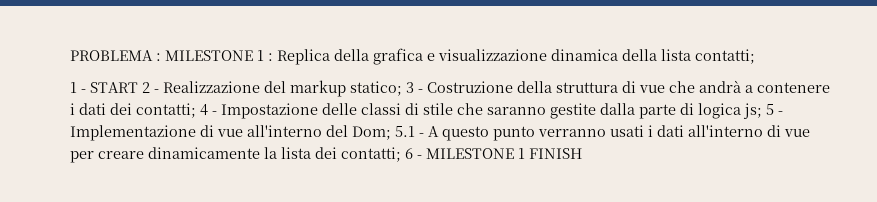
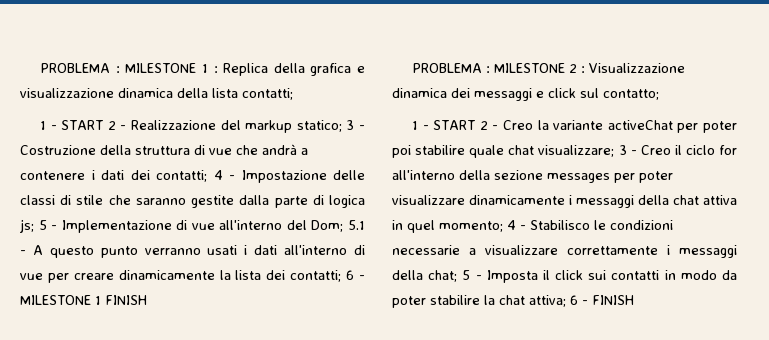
+ PROBLEMA : MILESTONE 2 : Visualizzazione dinamica dei messaggi e click sul contatto;
+ 1 - START 2 - Creo la variante activeChat per poter poi stabilire quale chat visualizzare; 3 - Creo il ciclo for all'interno della sezione messages per poter visualizzare dinamicamente i messaggi della chat attiva in quel momento; 4 - Stabilisco le condizioni necessarie a visualizzare correttamente i messaggi della chat; 5 - Imposta il click sui contatti in modo da poter stabilire la chat attiva; 6 - FINISH

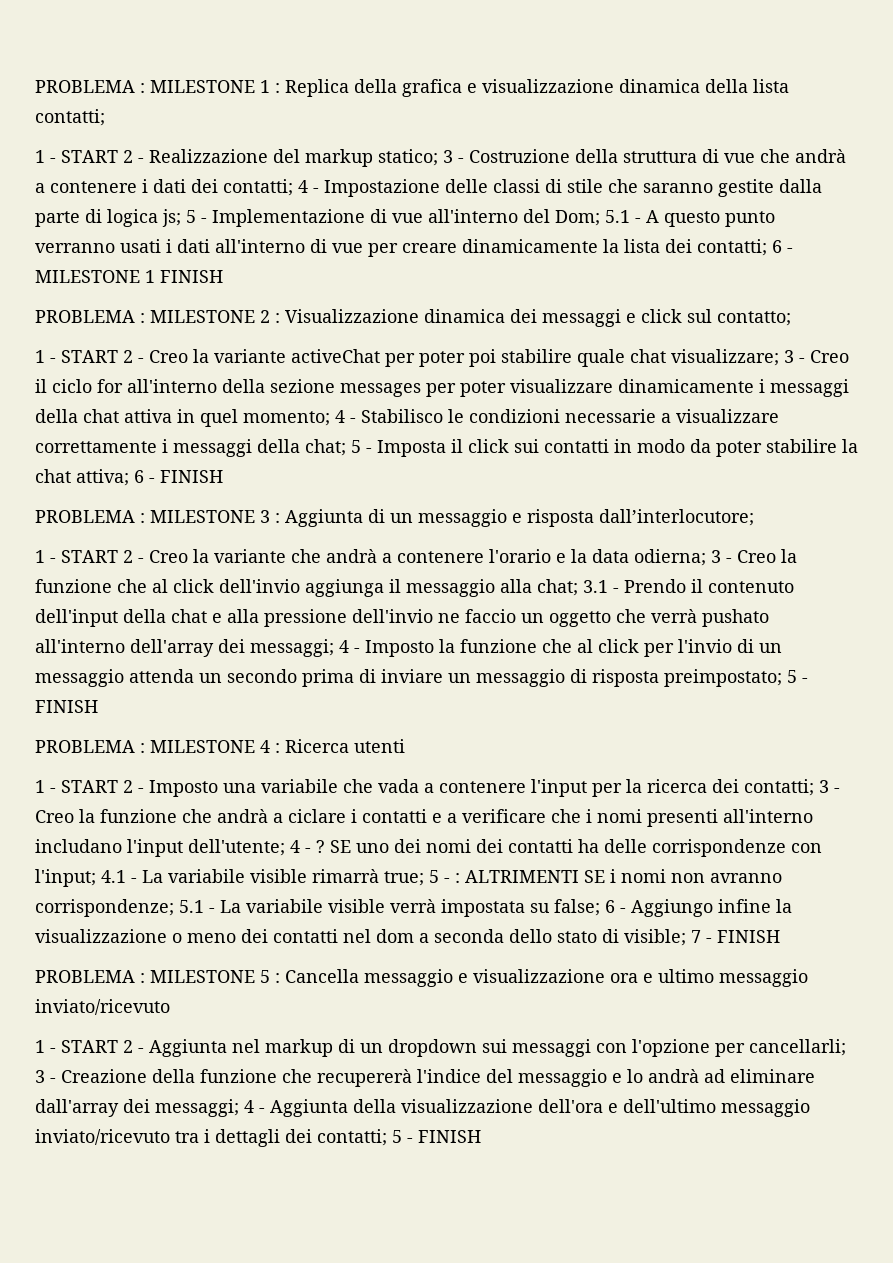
+ PROBLEMA : MILESTONE 3 : Aggiunta di un messaggio e risposta dall’interlocutore;
+ 1 - START 2 - Creo la variante che andrà a contenere l'orario e la data odierna; 3 - Creo la funzione che al click dell'invio aggiunga il messaggio alla chat; 3.1 - Prendo il contenuto dell'input della chat e alla pressione dell'invio ne faccio un oggetto che verrà pushato all'interno dell'array dei messaggi; 4 - Imposto la funzione che al click per l'invio di un messaggio attenda un secondo prima di inviare un messaggio di risposta preimpostato; 5 - FINISH
+ PROBLEMA : MILESTONE 4 : Ricerca utenti
+ 1 - START 2 - Imposto una variabile che vada a contenere l'input per la ricerca dei contatti; 3 - Creo la funzione che andrà a ciclare i contatti e a verificare che i nomi presenti all'interno includano l'input dell'utente; 4 - ? SE uno dei nomi dei contatti ha delle corrispondenze con l'input; 4.1 - La variabile visible rimarrà true; 5 - : ALTRIMENTI SE i nomi non avranno corrispondenze; 5.1 - La variabile visible verrà impostata su false; 6 - Aggiungo infine la visualizzazione o meno dei contatti nel dom a seconda dello stato di visible; 7 - FINISH
+ PROBLEMA : MILESTONE 5 : Cancella messaggio e visualizzazione ora e ultimo messaggio inviato/ricevuto
+ 1 - START 2 - Aggiunta nel markup di un dropdown sui messaggi con l'opzione per cancellarli; 3 - Creazione della funzione che recupererà l'indice del messaggio e lo andrà ad eliminare dall'array dei messaggi; 4 - Aggiunta della visualizzazione dell'ora e dell'ultimo messaggio inviato/ricevuto tra i dettagli dei contatti; 5 - FINISH

